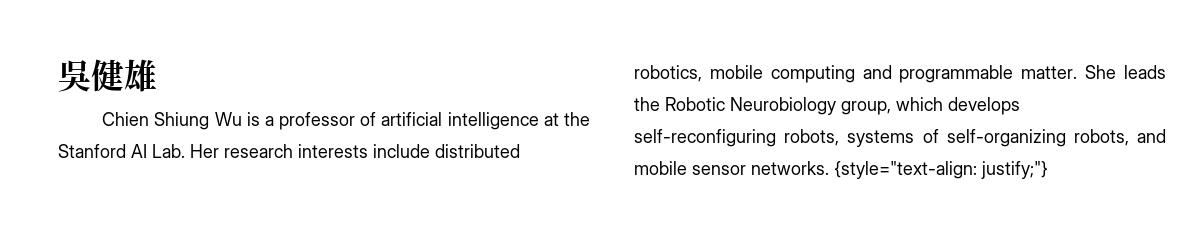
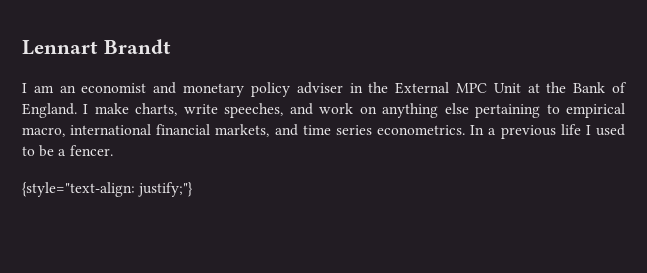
- 吳健雄
- Chien Shiung Wu is a professor of artificial intelligence at the Stanford AI Lab. Her research interests include distributed robotics, mobile computing and programmable matter. She leads the Robotic Neurobiology group, which develops self-reconfiguring robots, systems of self-organizing robots, and mobile sensor networks. {style="text-align: justify;"}
+ Lennart Brandt
+ I am an economist and monetary policy adviser in the External MPC Unit at the Bank of England. I make charts, write speeches, and work on anything else pertaining to empirical macro, international financial markets, and time series econometrics. In a previous life I used to be a fencer.
+ {style="text-align: justify;"}

